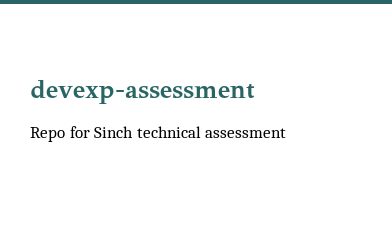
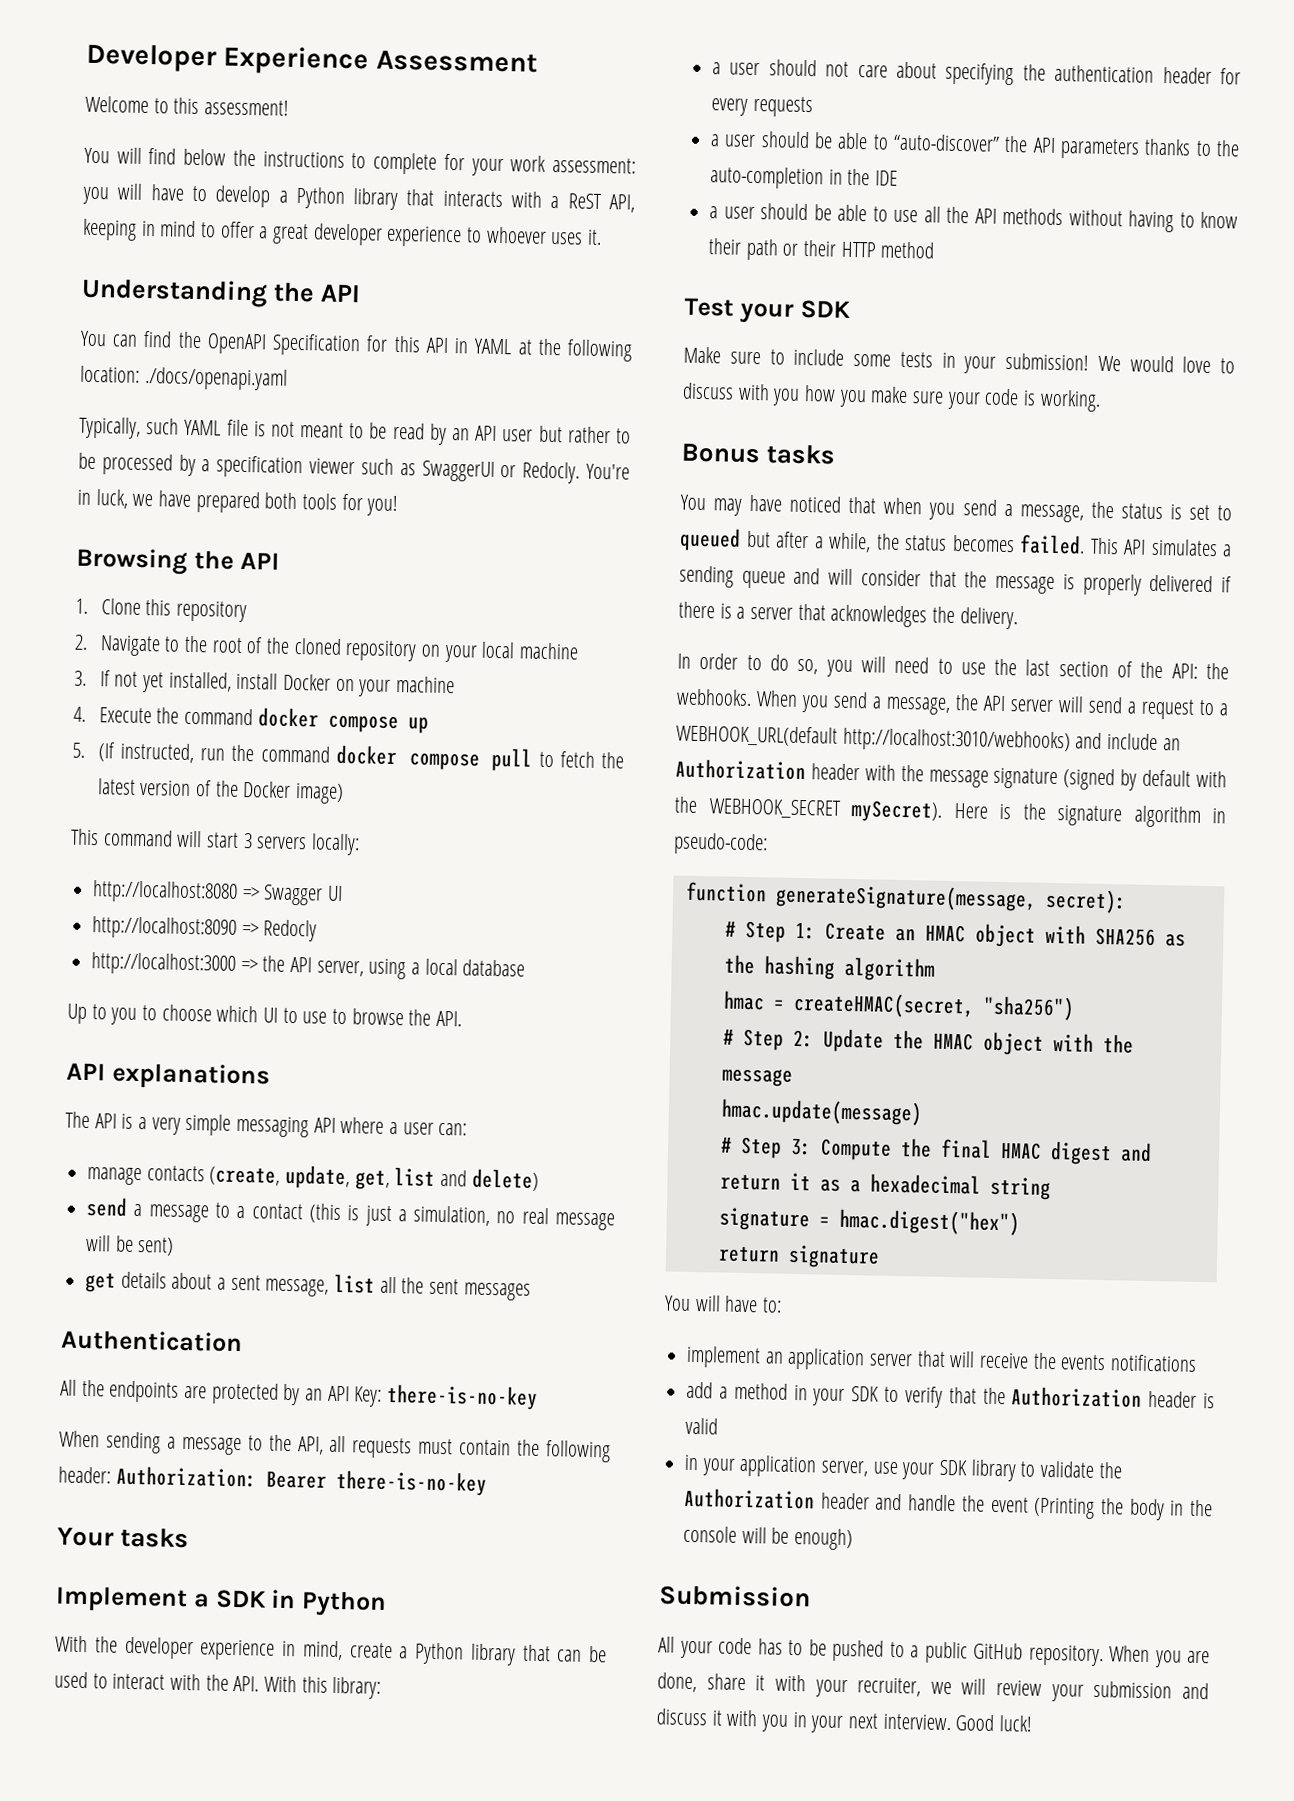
- devexp-assessment
- Repo for Sinch technical assessment
+ Developer Experience Assessment
+ Welcome to this assessment!
+ You will find below the instructions to complete for your work assessment: you will have to develop a Python library that interacts with a ReST API, keeping in mind to offer a great developer experience to whoever uses it.
+ Understanding the API
+ You can find the OpenAPI Specification for this API in YAML at the following location: ./docs/openapi.yaml
+ Typically, such YAML file is not meant to be read by an API user but rather to be processed by a specification viewer such as SwaggerUI or Redocly. You're in luck, we have prepared both tools for you!
+ Browsing the API
+ 1. Clone this repository
+ 2. Navigate to the root of the cloned repository on your local machine
+ 3. If not yet installed, install Docker on your machine
+ 4. Execute the command docker compose up
+ 5. (If instructed, run the command docker compose pull to fetch the latest version of the Docker image)
+ This command will start 3 servers locally:
+ http://localhost:8080 => Swagger UI
+ http://localhost:8090 => Redocly
+ http://localhost:3000 => the API server, using a local database
+ Up to you to choose which UI to use to browse the API.
+ API explanations
+ The API is a very simple messaging API where a user can:
+ manage contacts (create, update, get, list and delete)
+ send a message to a contact (this is just a simulation, no real message will be sent)
+ get details about a sent message, list all the sent messages
+ Authentication
+ All the endpoints are protected by an API Key: there-is-no-key
+ When sending a message to the API, all requests must contain the following header: Authorization: Bearer there-is-no-key
+ Your tasks
+ Implement a SDK in Python
+ With the developer experience in mind, create a Python library that can be used to interact with the API. With this library:
+ a user should not care about specifying the authentication header for every requests
+ a user should be able to “auto-discover” the API parameters thanks to the auto-completion in the IDE
+ a user should be able to use all the API methods without having to know their path or their HTTP method
+ Test your SDK
+ Make sure to include some tests in your submission! We would love to discuss with you how you make sure your code is working.
+ Bonus tasks
+ You may have noticed that when you send a message, the status is set to queued but after a while, the status becomes failed. This API simulates a sending queue and will consider that the message is properly delivered if there is a server that acknowledges the delivery.
+ In order to do so, you will need to use the last section of the API: the webhooks. When you send a message, the API server will send a request to a WEBHOOK_URL(default http://localhost:3010/webhooks) and include an Authorization header with the message signature (signed by default with the WEBHOOK_SECRET mySecret). Here is the signature algorithm in pseudo-code:
+ function generateSignature(message, secret):
+ # Step 1: Create an HMAC object with SHA256 as the hashing algorithm
+ hmac = createHMAC(secret, "sha256")
+ # Step 2: Update the HMAC object with the message
+ hmac.update(message)
+ # Step 3: Compute the final HMAC digest and return it as a hexadecimal string
+ signature = hmac.digest("hex")
+ return signature
+ You will have to:
+ implement an application server that will receive the events notifications
+ add a method in your SDK to verify that the Authorization header is valid
+ in your application server, use your SDK library to validate the Authorization header and handle the event (Printing the body in the console will be enough)
+ Submission
+ All your code has to be pushed to a public GitHub repository. When you are done, share it with your recruiter, we will review your submission and discuss it with you in your next interview. Good luck!

